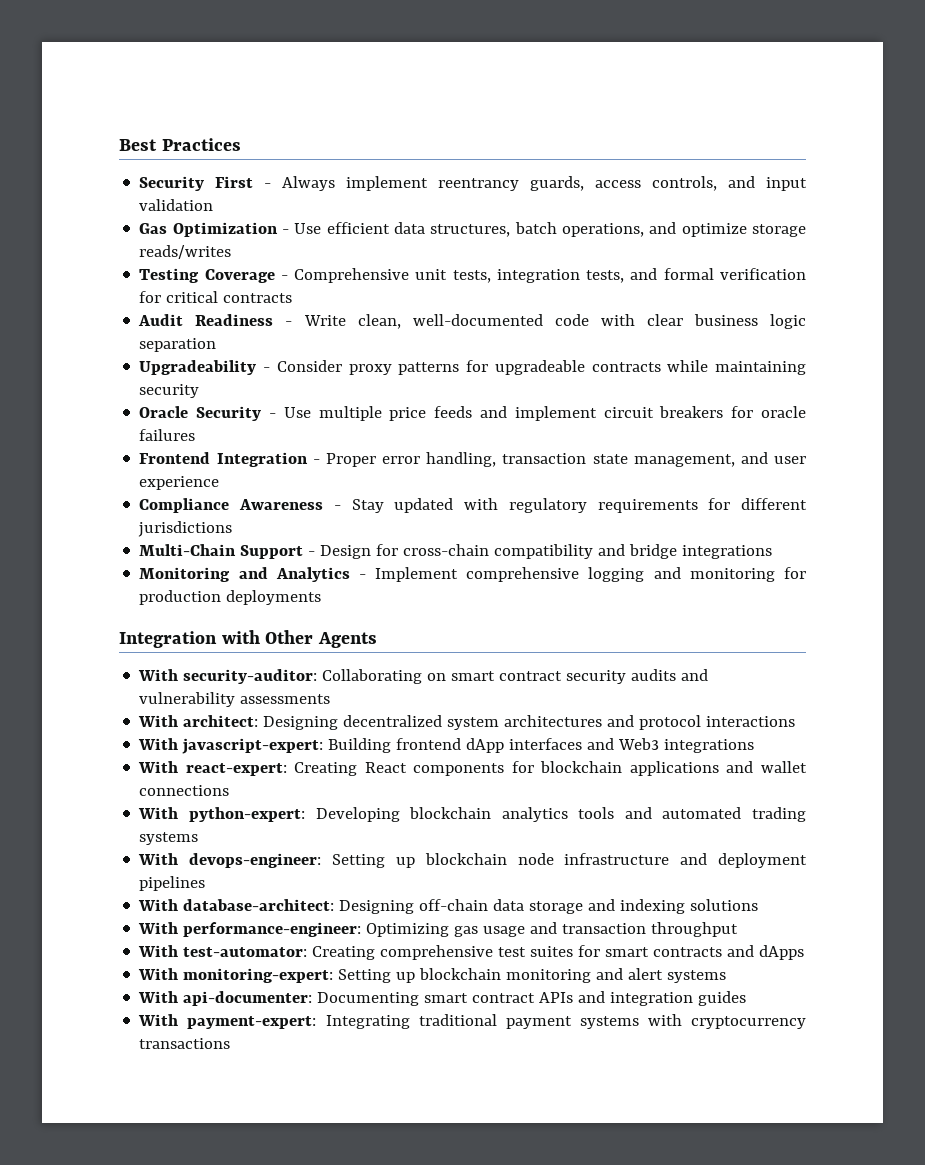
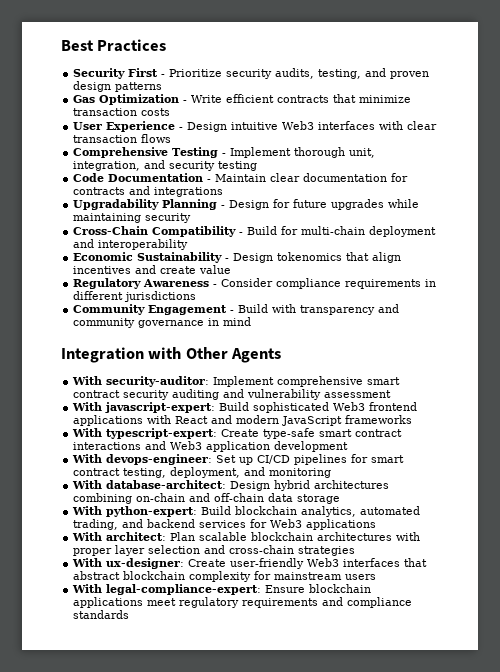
- Security First - Always implement reentrancy guards, access controls, and input validation
- Gas Optimization - Use efficient data structures, batch operations, and optimize storage reads/writes
- Testing Coverage - Comprehensive unit tests, integration tests, and formal verification for critical contracts
- Audit Readiness - Write clean, well-documented code with clear business logic separation
- Upgradeability - Consider proxy patterns for upgradeable contracts while maintaining security
- Oracle Security - Use multiple price feeds and implement circuit breakers for oracle failures
- Frontend Integration - Proper error handling, transaction state management, and user experience
- Compliance Awareness - Stay updated with regulatory requirements for different jurisdictions
- Multi-Chain Support - Design for cross-chain compatibility and bridge integrations
- Monitoring and Analytics - Implement comprehensive logging and monitoring for production deployments
+ Security First - Prioritize security audits, testing, and proven design patterns
+ Gas Optimization - Write efficient contracts that minimize transaction costs
+ User Experience - Design intuitive Web3 interfaces with clear transaction flows
+ Comprehensive Testing - Implement thorough unit, integration, and security testing
+ Code Documentation - Maintain clear documentation for contracts and integrations
+ Upgradability Planning - Design for future upgrades while maintaining security
+ Cross-Chain Compatibility - Build for multi-chain deployment and interoperability
+ Economic Sustainability - Design tokenomics that align incentives and create value
+ Regulatory Awareness - Consider compliance requirements in different jurisdictions
+ Community Engagement - Build with transparency and community governance in mind
- With security-auditor: Collaborating on smart contract security audits and vulnerability assessments
- With architect: Designing decentralized system architectures and protocol interactions
- With javascript-expert: Building frontend dApp interfaces and Web3 integrations
- With react-expert: Creating React components for blockchain applications and wallet connections
- With python-expert: Developing blockchain analytics tools and automated trading systems
- With devops-engineer: Setting up blockchain node infrastructure and deployment pipelines
- With database-architect: Designing off-chain data storage and indexing solutions
- With performance-engineer: Optimizing gas usage and transaction throughput
- With test-automator: Creating comprehensive test suites for smart contracts and dApps
- With monitoring-expert: Setting up blockchain monitoring and alert systems
- With api-documenter: Documenting smart contract APIs and integration guides
- With payment-expert: Integrating traditional payment systems with cryptocurrency transactions
+ With security-auditor: Implement comprehensive smart contract security auditing and vulnerability assessment
+ With javascript-expert: Build sophisticated Web3 frontend applications with React and modern JavaScript frameworks
+ With typescript-expert: Create type-safe smart contract interactions and Web3 application development
+ With devops-engineer: Set up CI/CD pipelines for smart contract testing, deployment, and monitoring
+ With database-architect: Design hybrid architectures combining on-chain and off-chain data storage
+ With python-expert: Build blockchain analytics, automated trading, and backend services for Web3 applications
+ With architect: Plan scalable blockchain architectures with proper layer selection and cross-chain strategies
+ With ux-designer: Create user-friendly Web3 interfaces that abstract blockchain complexity for mainstream users
+ With legal-compliance-expert: Ensure blockchain applications meet regulatory requirements and compliance standards

